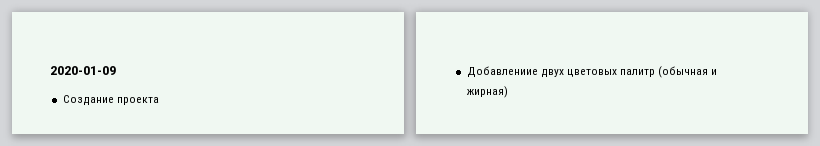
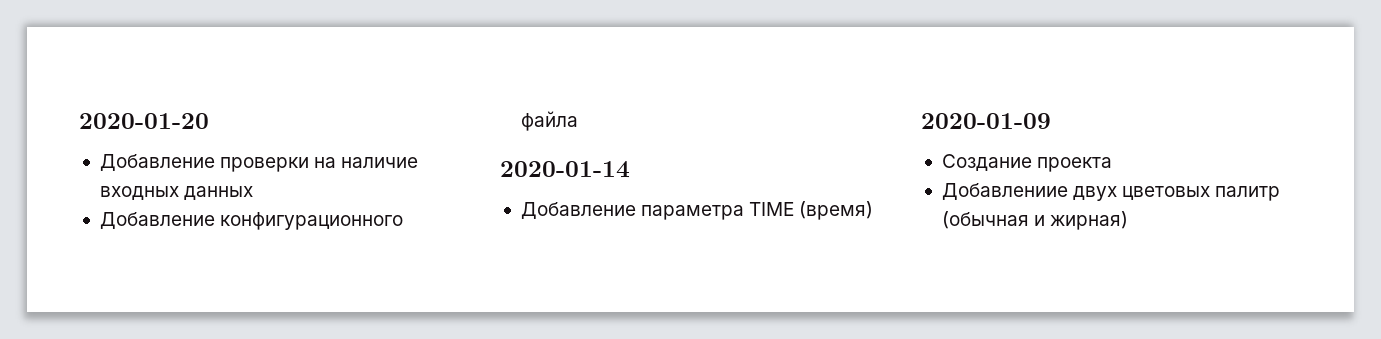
+ 2020-01-20
+ Добавление проверки на наличие входных данных
+ Добавление конфигурационного файла
+ 2020-01-14
+ Добавление параметра TIME (время)

